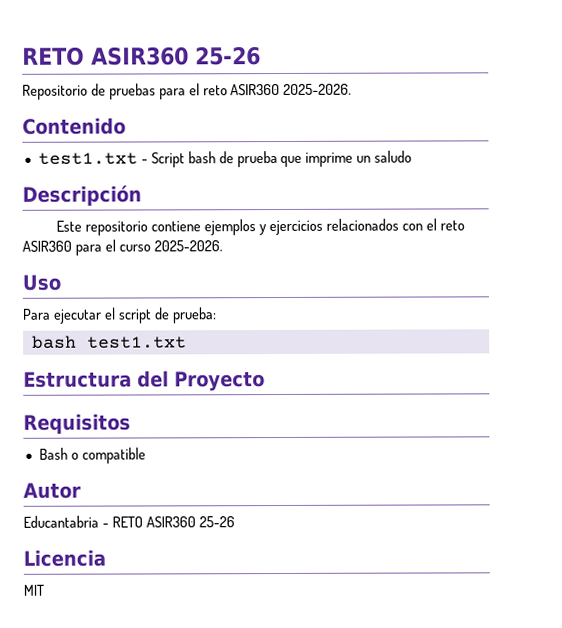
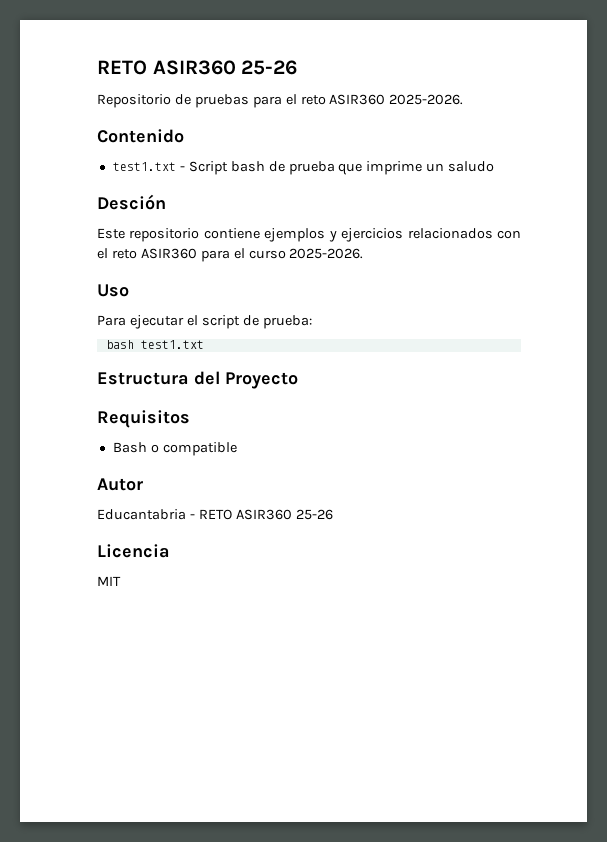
- Descripción
+ Desción

